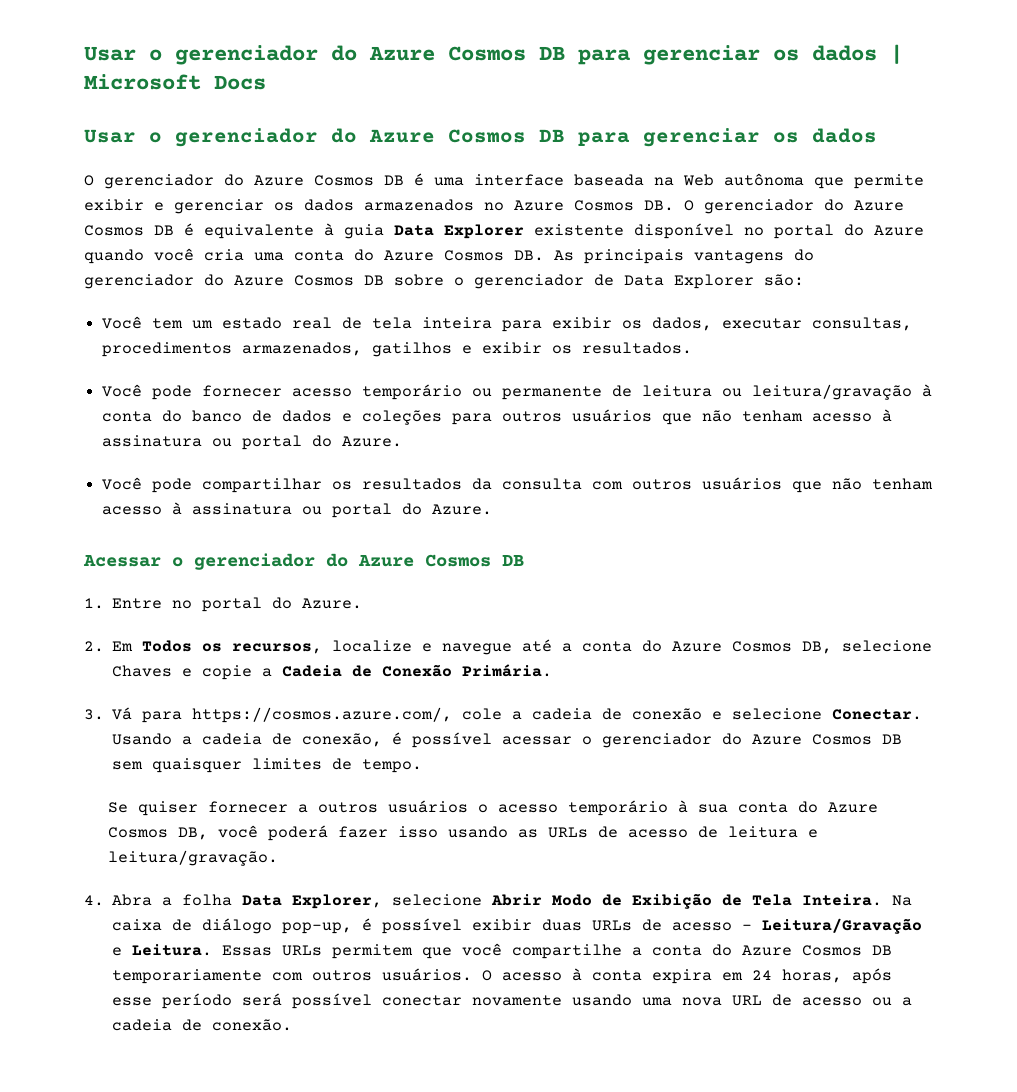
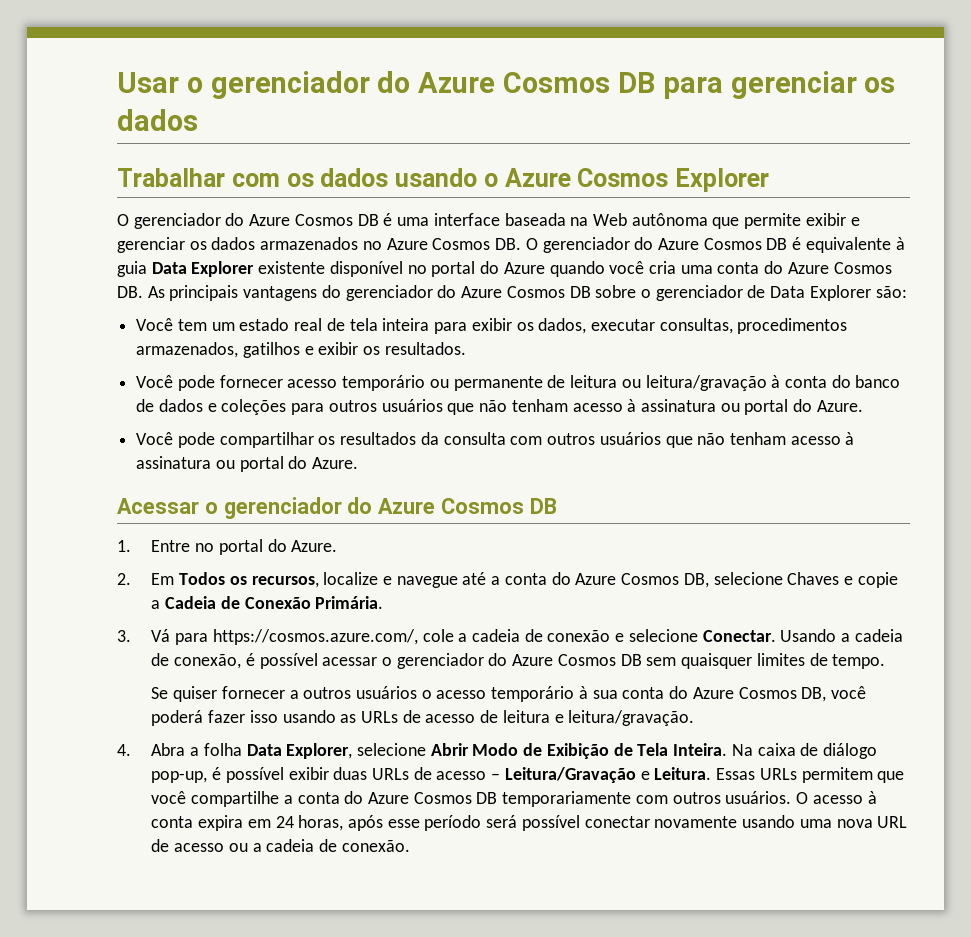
- Usar o gerenciador do Azure Cosmos DB para gerenciar os dados | Microsoft Docs
  Usar o gerenciador do Azure Cosmos DB para gerenciar os dados
+ Trabalhar com os dados usando o Azure Cosmos Explorer

